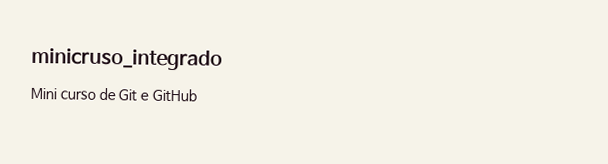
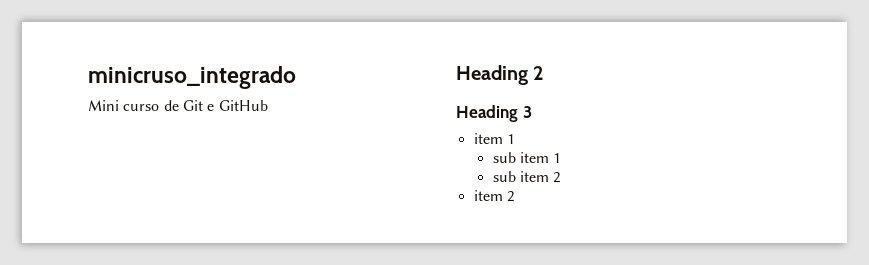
+ Heading 2
+ Heading 3
+ item 1
+ sub item 1
+ sub item 2
+ item 2

